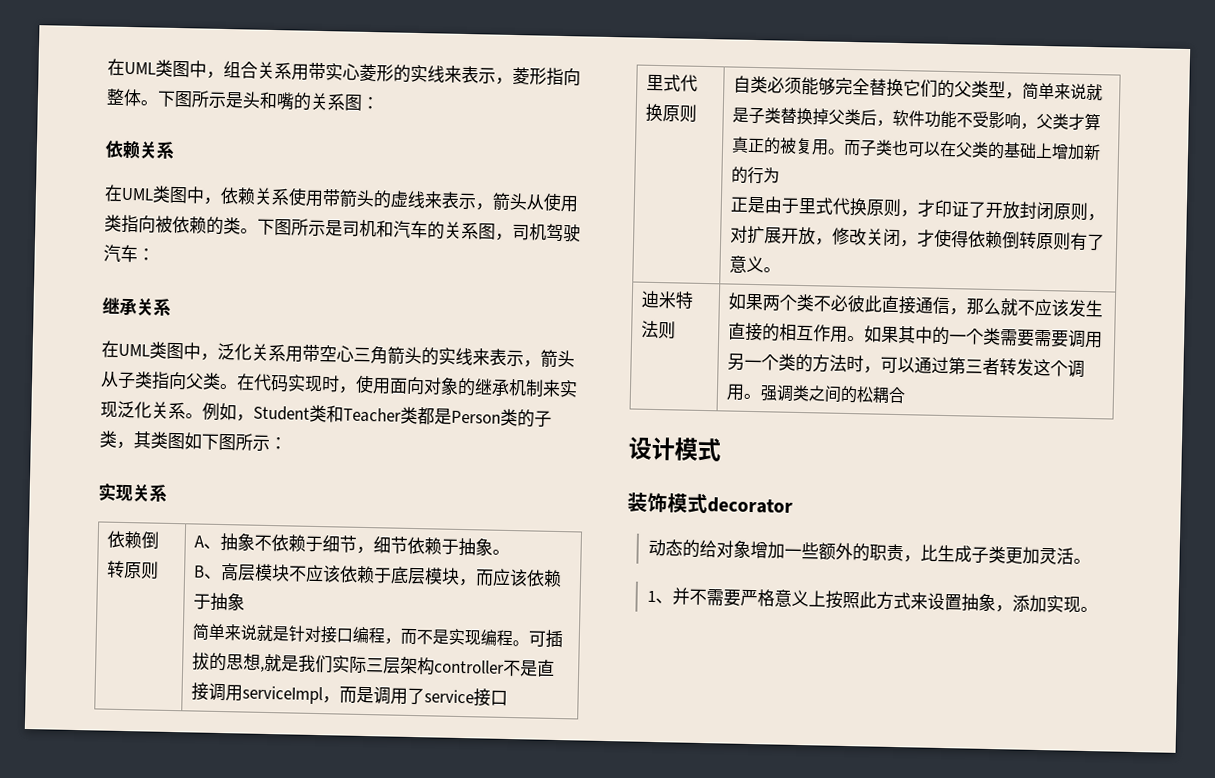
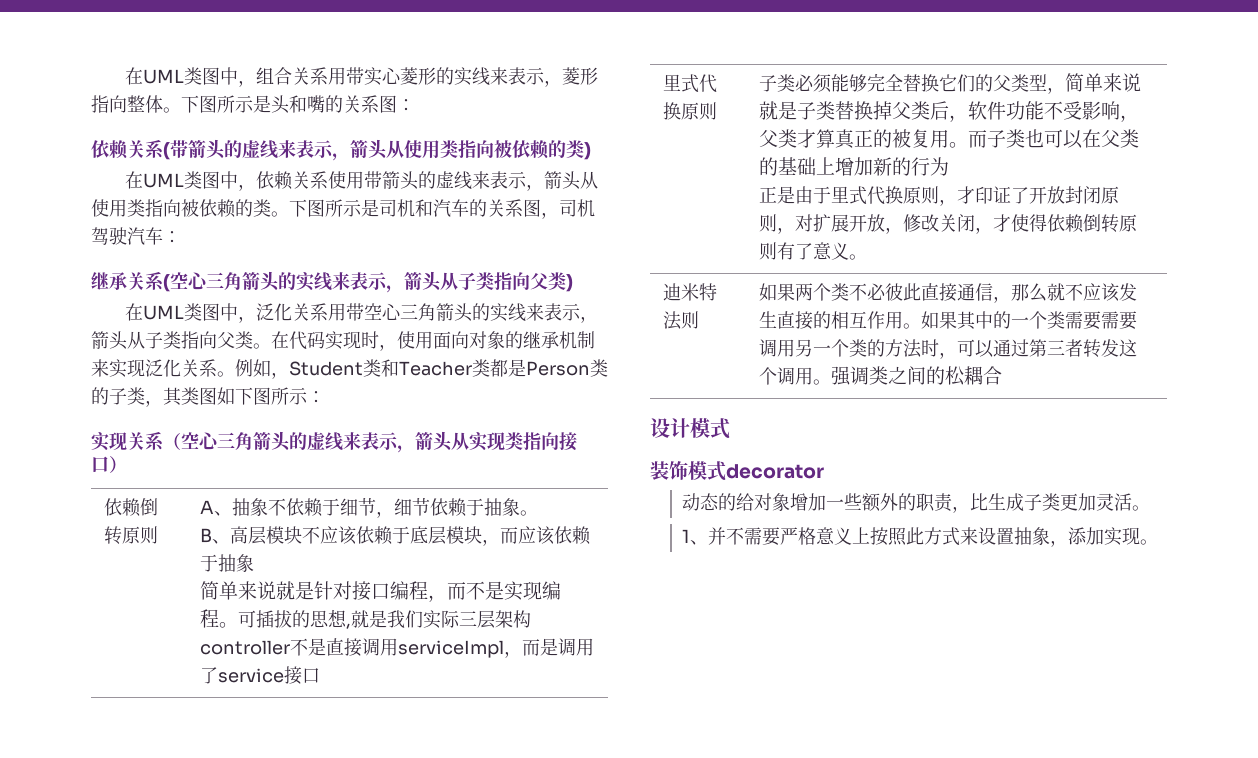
  下图所示是头和嘴的关系图：
- 依赖关系
+ 依赖关系(带箭头的虚线来表示，箭头从使用类指向被依赖的类)
- 继承关系
+ 继承关系(空心三角箭头的实线来表示，箭头从子类指向父类)
- 实现关系
+ 实现关系（空心三角箭头的虚线来表示，箭头从实现类指向接口）
- 自类必须能够完全替换它们的父类型，简单来说就是子类替换掉父类后，软件功能不受影响，父类才算真正的被复用。
+ 子类必须能够完全替换它们的父类型，简单来说就是子类替换掉父类后，软件功能不受影响，父类才算真正的被复用。

